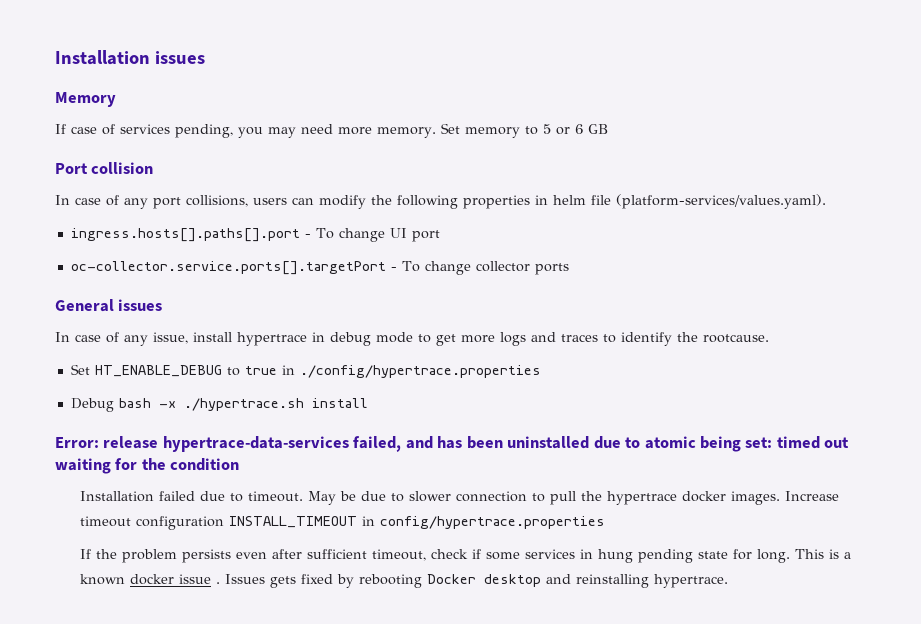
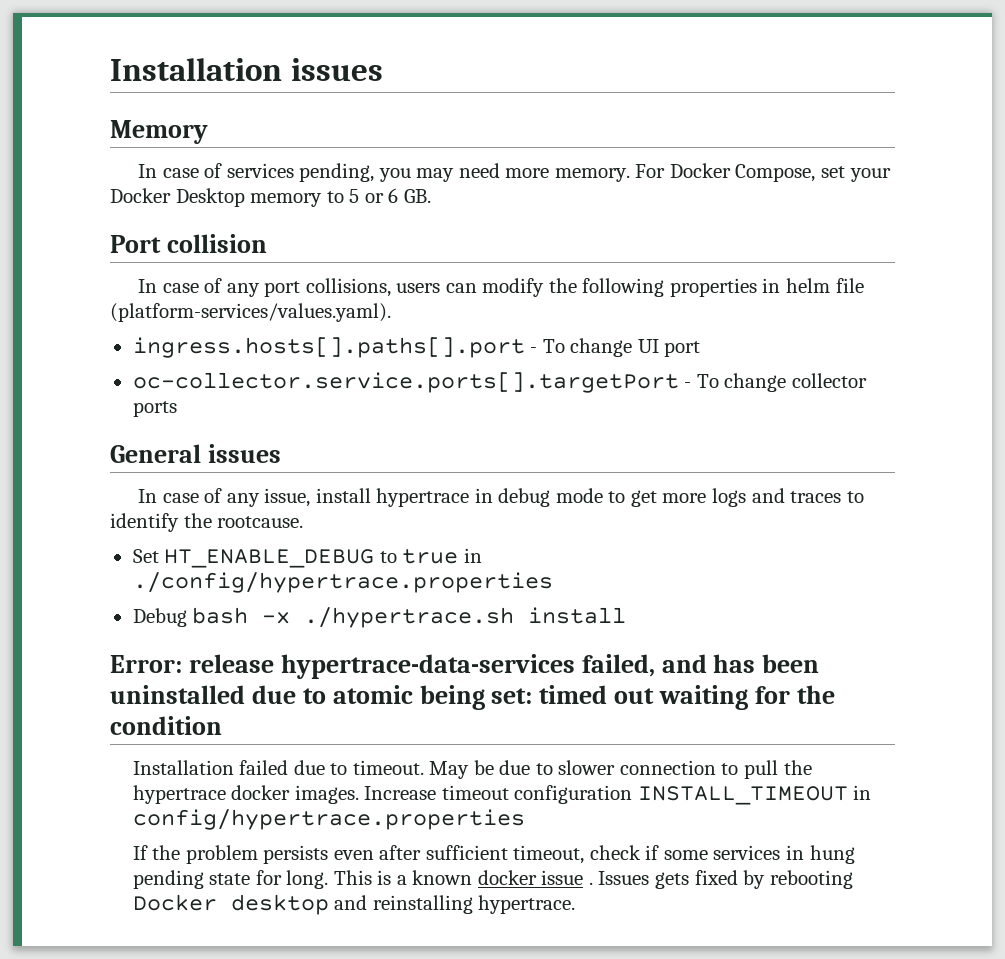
- If case of services pending, you may need more memory.
+ In case of services pending, you may need more memory.
- Set memory to 5 or 6 GB
+ For Docker Compose, set your Docker Desktop memory to 5 or 6 GB.

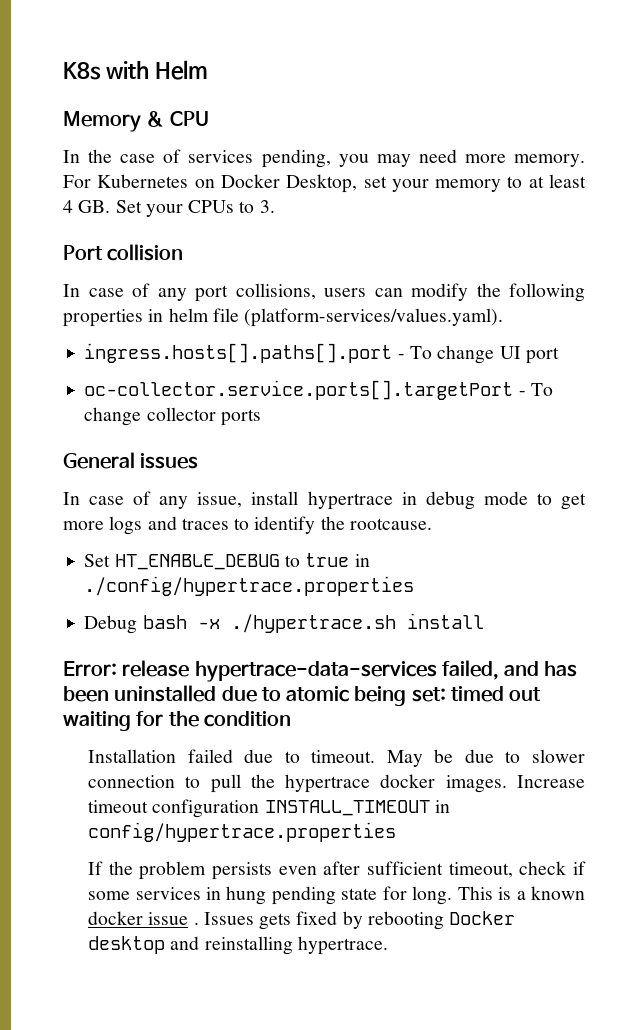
- Installation issues
+ K8s with Helm
- Memory
- In case of services pending, you may need more memory.
+ Memory & CPU
+ In the case of services pending, you may need more memory.
- For Docker Compose, set your Docker Desktop memory to 5 or 6 GB.
+ For Kubernetes on Docker Desktop, set your memory to at least 4 GB. Set your CPUs to 3.

